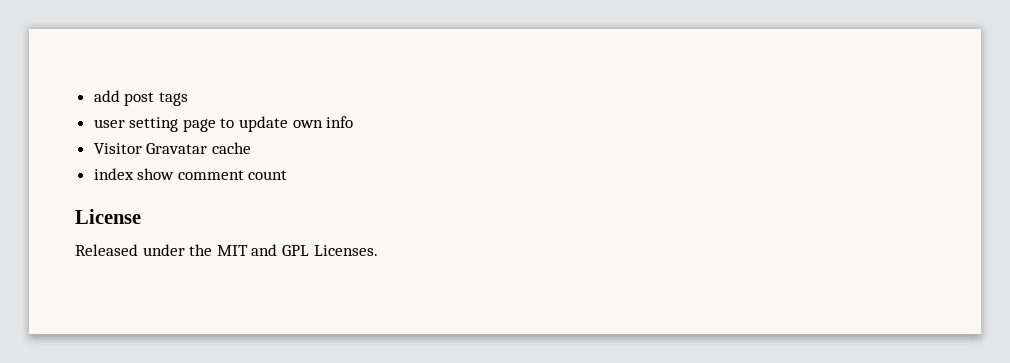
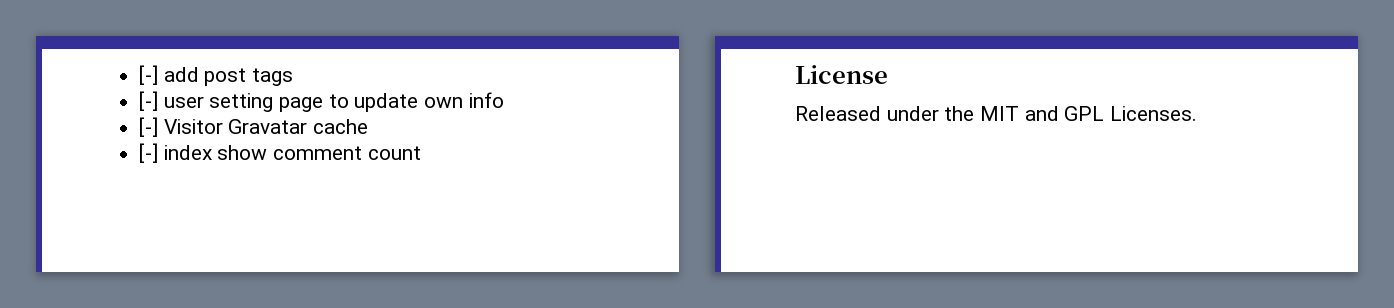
- add post tags
+ [-] add post tags
- user setting page to update own info
+ [-] user setting page to update own info
- Visitor Gravatar cache
+ [-] Visitor Gravatar cache
- index show comment count
+ [-] index show comment count

